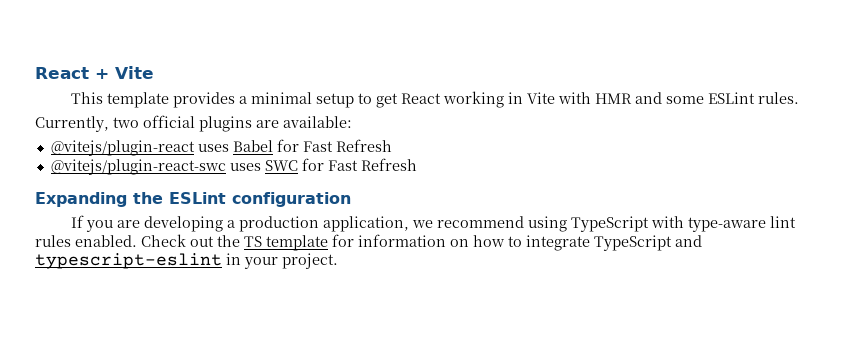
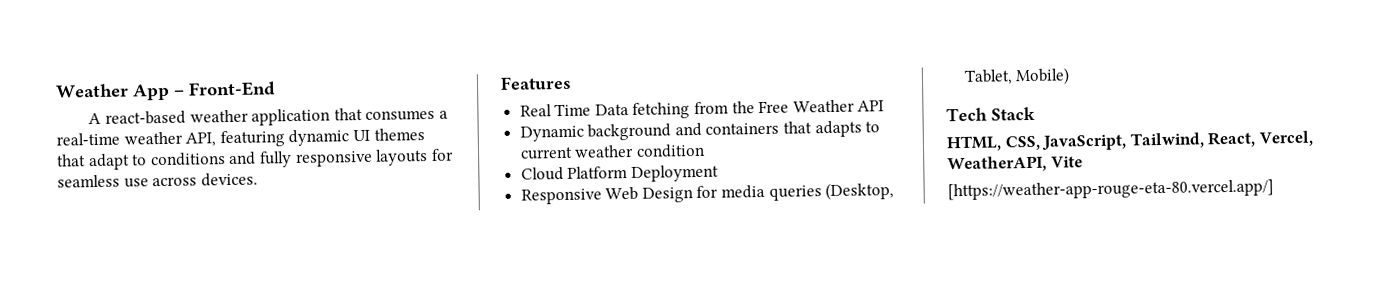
- React + Vite
- This template provides a minimal setup to get React working in Vite with HMR and some ESLint rules.
- Currently, two official plugins are available:
- @vitejs/plugin-react uses Babel for Fast Refresh
- @vitejs/plugin-react-swc uses SWC for Fast Refresh
- Expanding the ESLint configuration
- If you are developing a production application, we recommend using TypeScript with type-aware lint rules enabled. Check out the TS template for information on how to integrate TypeScript and typescript-eslint in your project.
+ Weather App – Front-End
+ A react-based weather application that consumes a real-time weather API, featuring dynamic UI themes that adapt to conditions and fully responsive layouts for seamless use across devices.
+ Features
+ Real Time Data fetching from the Free Weather API
+ Dynamic background and containers that adapts to current weather condition
+ Cloud Platform Deployment
+ Responsive Web Design for media queries (Desktop, Tablet, Mobile)
+ Tech Stack
+ HTML, CSS, JavaScript, Tailwind, React, Vercel, WeatherAPI, Vite
+ [https://weather-app-rouge-eta-80.vercel.app/]

